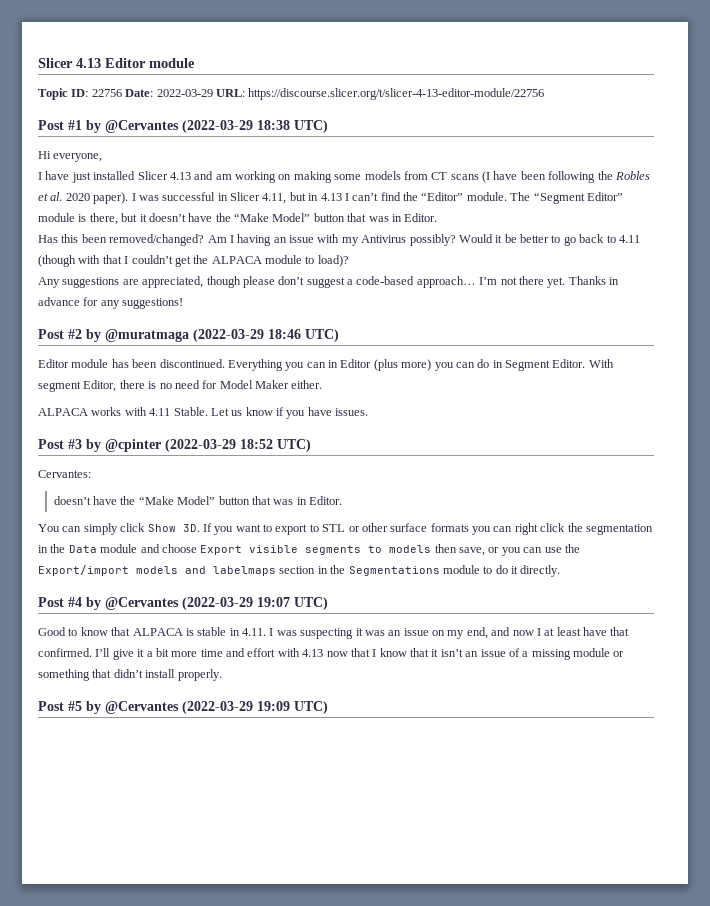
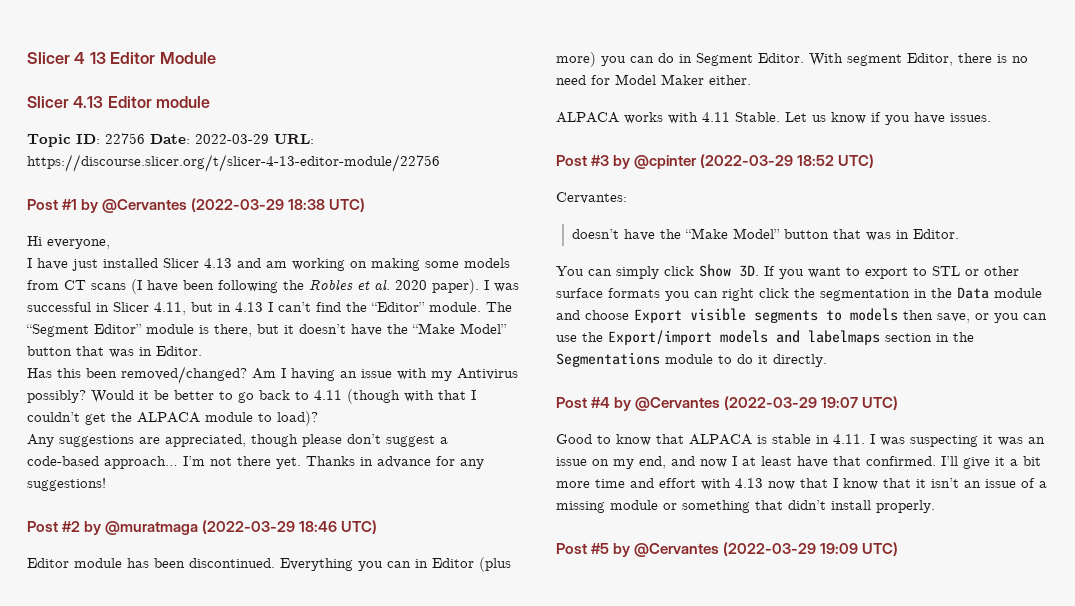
+ Slicer 4 13 Editor Module

